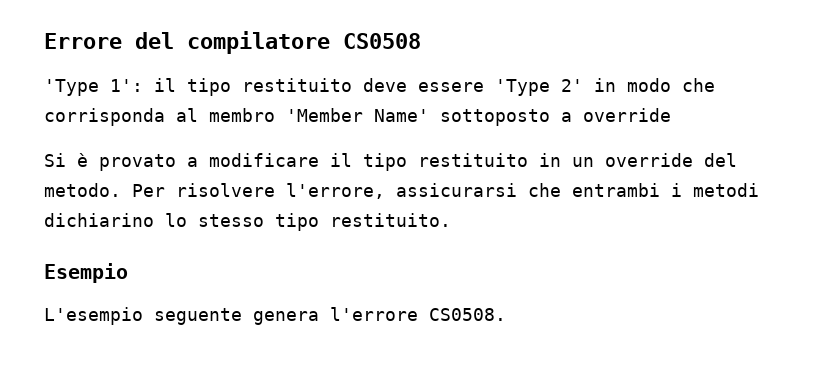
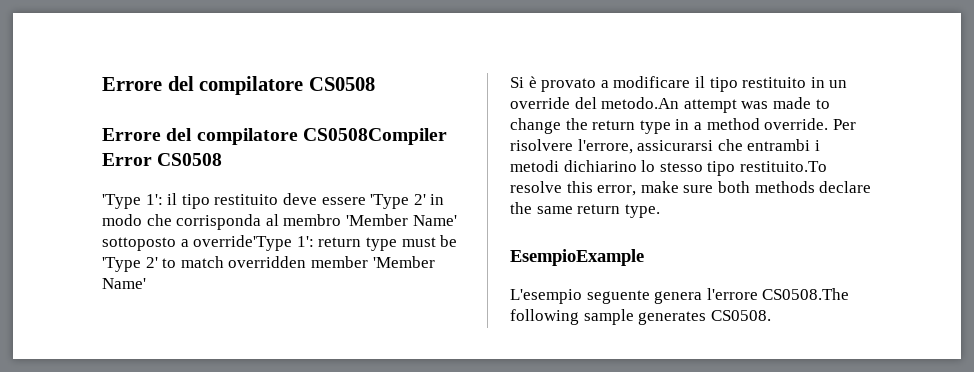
+ Errore del compilatore CS0508Compiler Error CS0508
- 'Type 1': il tipo restituito deve essere 'Type 2' in modo che corrisponda al membro 'Member Name' sottoposto a override
+ 'Type 1': il tipo restituito deve essere 'Type 2' in modo che corrisponda al membro 'Member Name' sottoposto a override'Type 1': return type must be 'Type 2' to match overridden member 'Member Name'
- Si è provato a modificare il tipo restituito in un override del metodo.
+ Si è provato a modificare il tipo restituito in un override del metodo.An attempt was made to change the return type in a method override.
- Per risolvere l'errore, assicurarsi che entrambi i metodi dichiarino lo stesso tipo restituito.
- Esempio
+ Per risolvere l'errore, assicurarsi che entrambi i metodi dichiarino lo stesso tipo restituito.To resolve this error, make sure both methods declare the same return type.
+ EsempioExample
- L'esempio seguente genera l'errore CS0508.
+ L'esempio seguente genera l'errore CS0508.The following sample generates CS0508.

